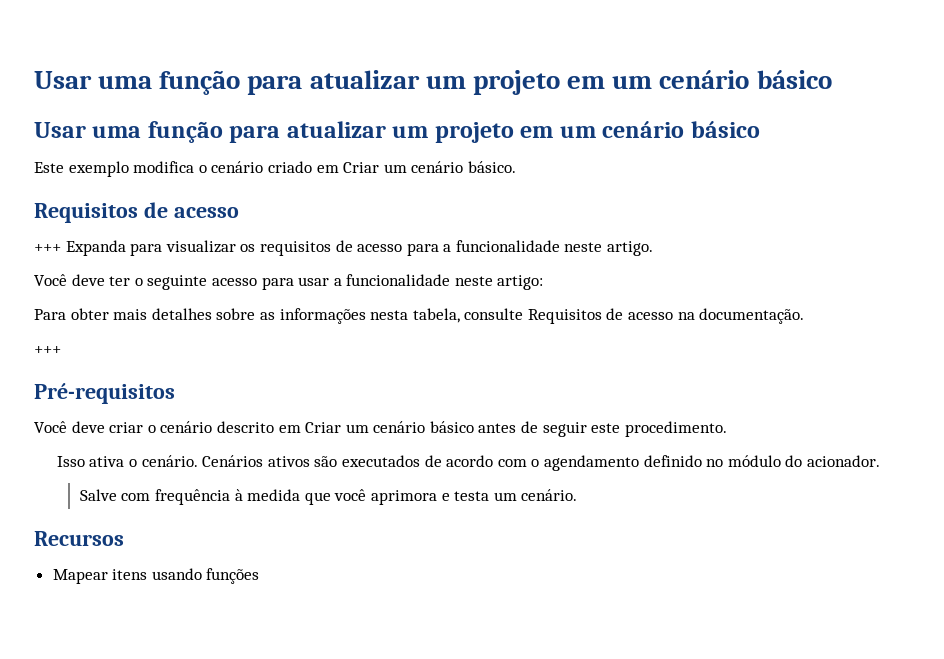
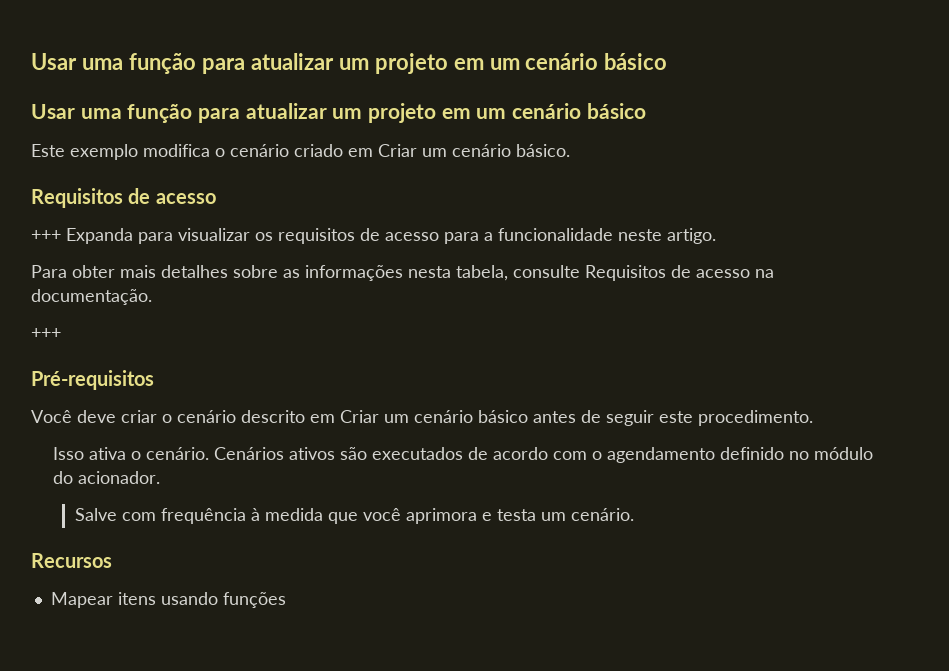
- Você deve ter o seguinte acesso para usar a funcionalidade neste artigo:

